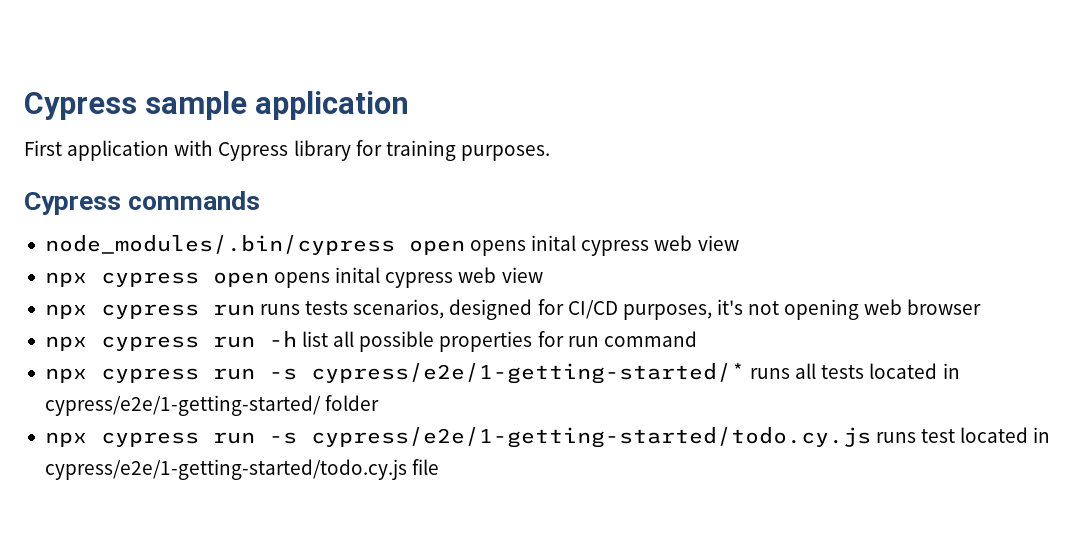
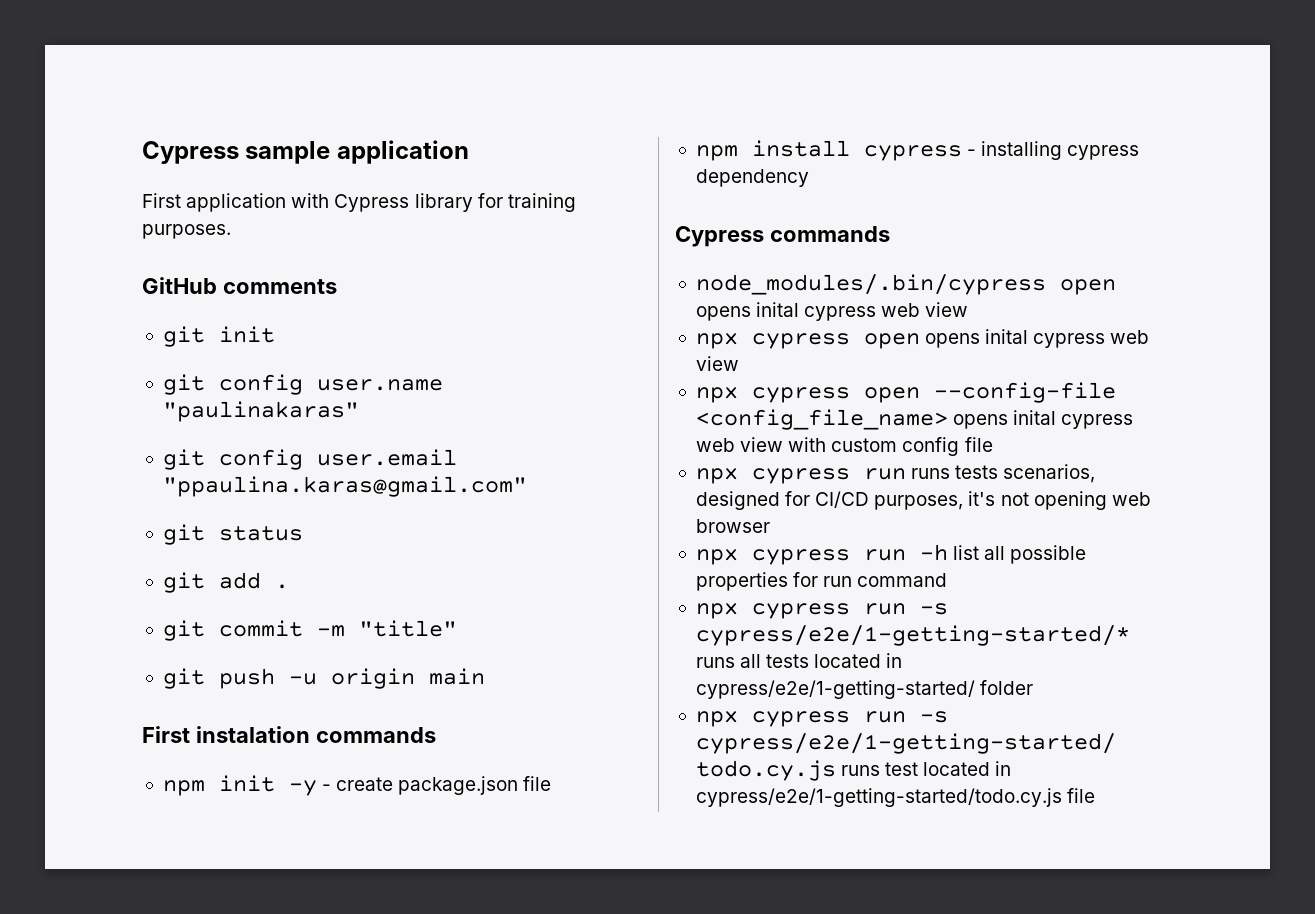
+ GitHub comments
+ git init
+ git config user.name "paulinakaras"
+ git config user.email "ppaulina.karas@gmail.com"
+ git status
+ git add .
+ git commit -m "title"
+ git push -u origin main
+ First instalation commands
+ npm init -y - create package.json file
+ npm install cypress - installing cypress dependency
+ npx cypress open --config-file <config_file_name> opens inital cypress web view with custom config file

